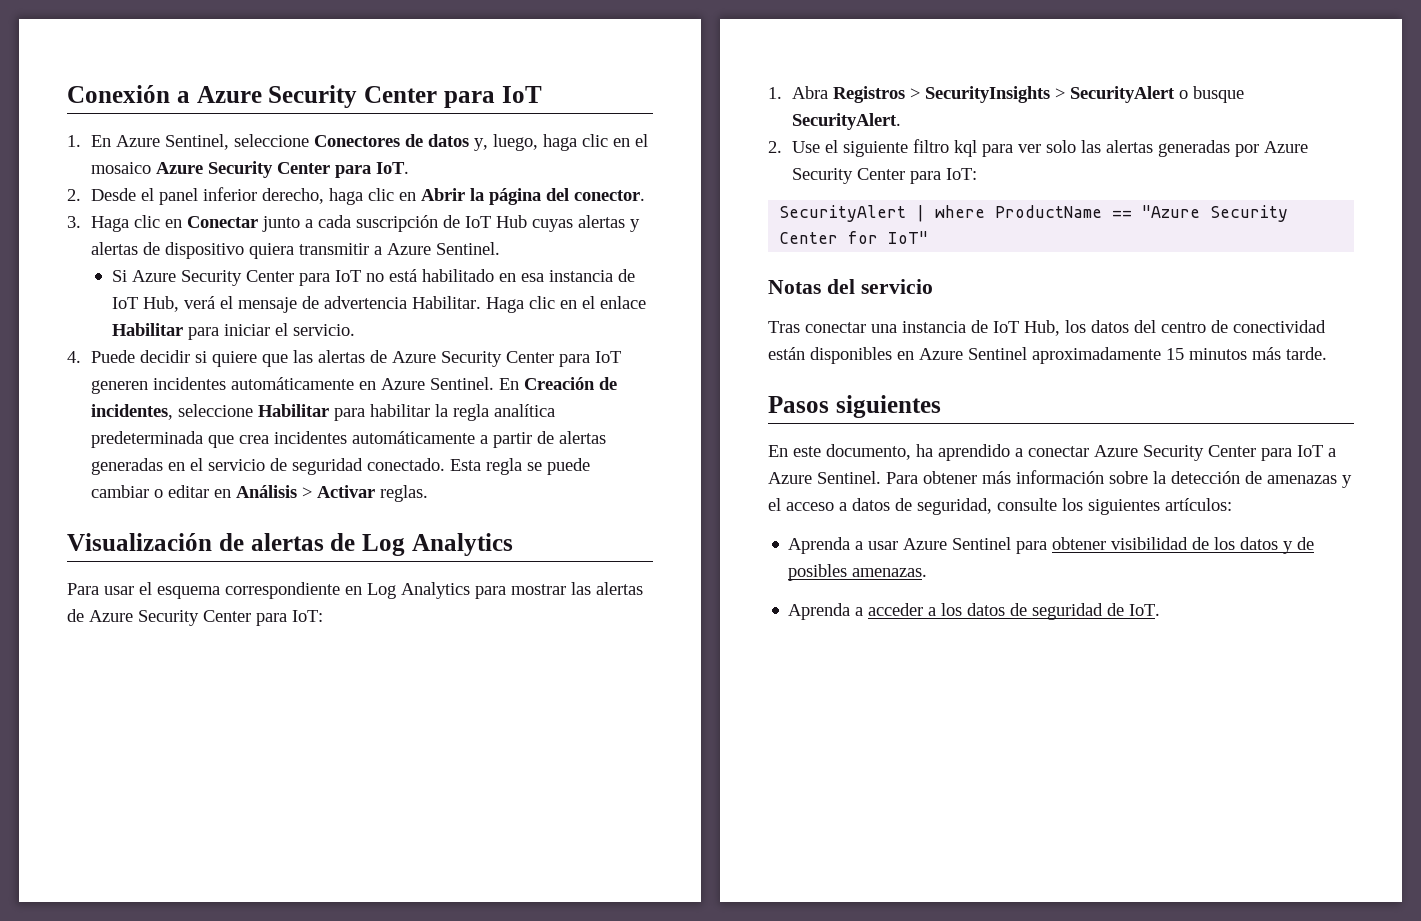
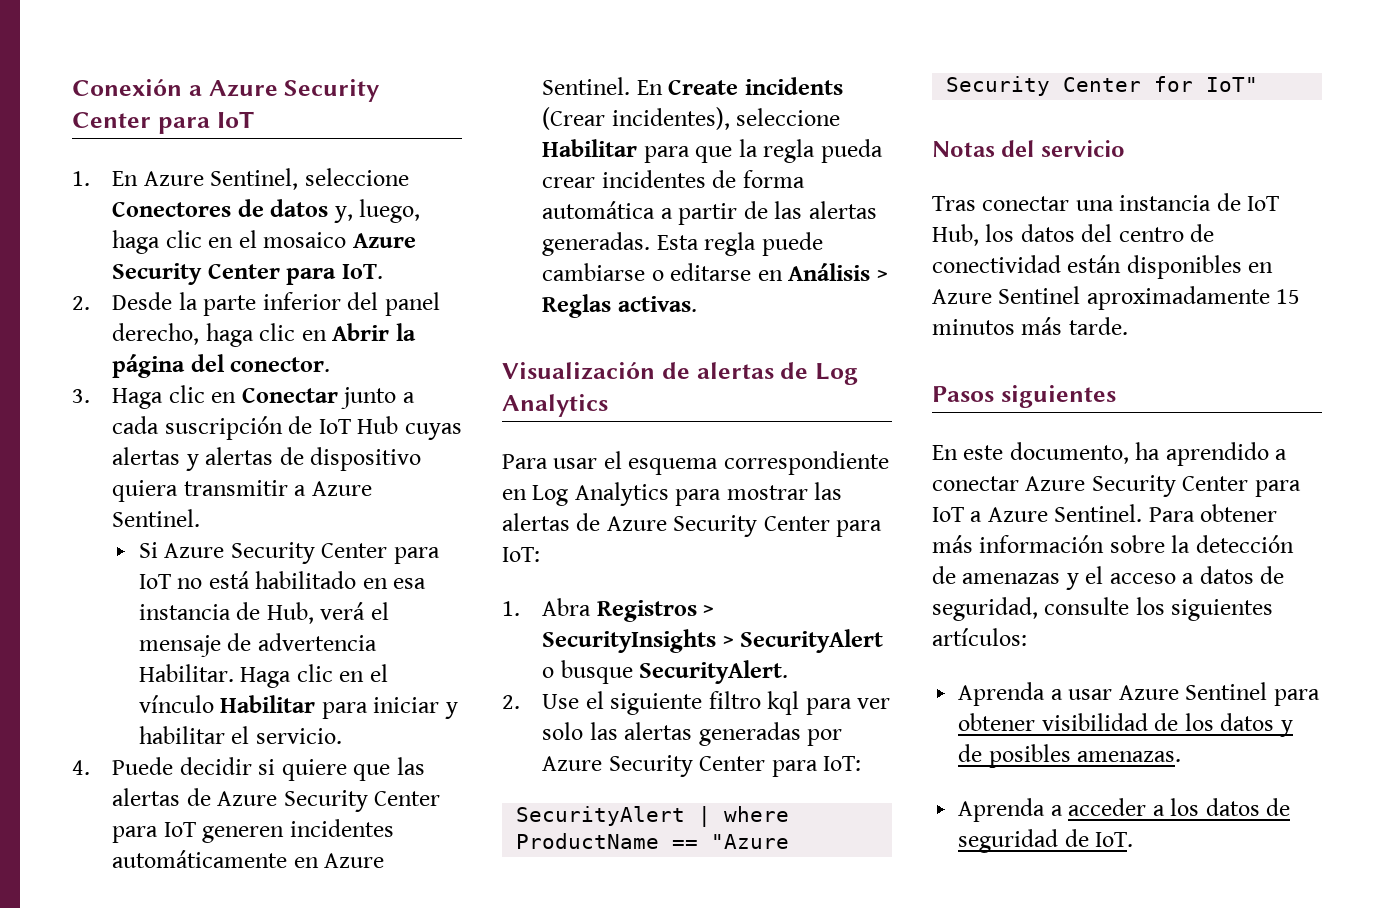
- 2. Desde el panel inferior derecho, haga clic en Abrir la página del conector.
+ 2. Desde la parte inferior del panel derecho, haga clic en Abrir la página del conector.
- Si Azure Security Center para IoT no está habilitado en esa instancia de IoT Hub, verá el mensaje de advertencia Habilitar.
+ Si Azure Security Center para IoT no está habilitado en esa instancia de Hub, verá el mensaje de advertencia Habilitar.
- Haga clic en el enlace Habilitar para iniciar el servicio.
+ Haga clic en el vínculo Habilitar para iniciar y habilitar el servicio.
- En Creación de incidentes, seleccione Habilitar para habilitar la regla analítica predeterminada que crea incidentes automáticamente a partir de alertas generadas en el servicio de seguridad conectado. Esta regla se puede cambiar o editar en Análisis > Activar reglas.
+ En Create incidents (Crear incidentes), seleccione Habilitar para que la regla pueda crear incidentes de forma automática a partir de las alertas generadas. Esta regla puede cambiarse o editarse en Análisis > Reglas activas.

